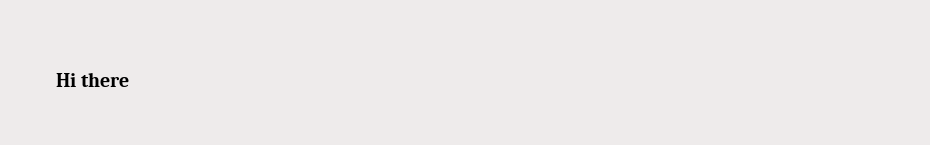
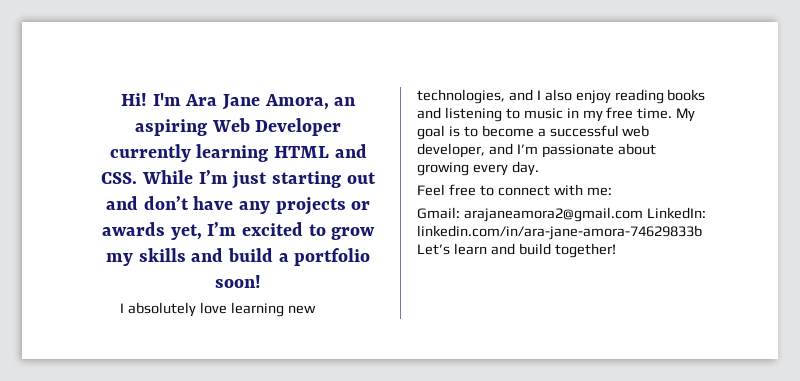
- Hi there
+ Hi! I'm Ara Jane Amora, an aspiring Web Developer currently learning HTML and CSS. While I’m just starting out and don’t have any projects or awards yet, I’m excited to grow my skills and build a portfolio soon!
+ I absolutely love learning new technologies, and I also enjoy reading books and listening to music in my free time. My goal is to become a successful web developer, and I’m passionate about growing every day.
+ Feel free to connect with me:
+ Gmail: arajaneamora2@gmail.com LinkedIn: linkedin.com/in/ara-jane-amora-74629833b Let’s learn and build together!

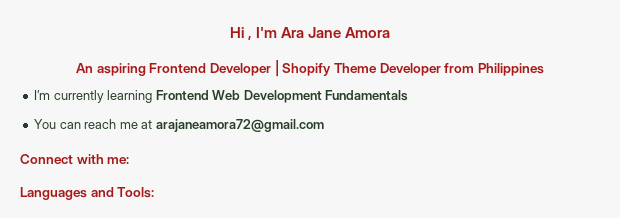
- Hi! I'm Ara Jane Amora, an aspiring Web Developer currently learning HTML and CSS. While I’m just starting out and don’t have any projects or awards yet, I’m excited to grow my skills and build a portfolio soon!
- I absolutely love learning new technologies, and I also enjoy reading books and listening to music in my free time. My goal is to become a successful web developer, and I’m passionate about growing every day.
- Feel free to connect with me:
- Gmail: arajaneamora2@gmail.com LinkedIn: linkedin.com/in/ara-jane-amora-74629833b Let’s learn and build together!
+ Hi , I'm Ara Jane Amora
+ An aspiring Frontend Developer | Shopify Theme Developer from Philippines
+ I’m currently learning Frontend Web Development Fundamentals
+ You can reach me at arajaneamora72@gmail.com
+ Connect with me:
+ Languages and Tools:

